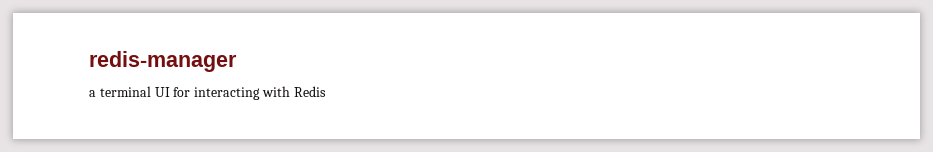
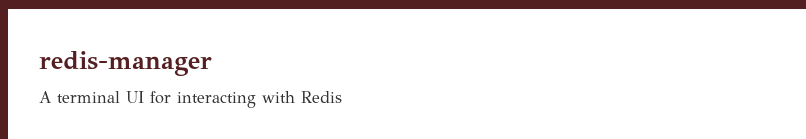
- a terminal UI for interacting with Redis
+ A terminal UI for interacting with Redis

